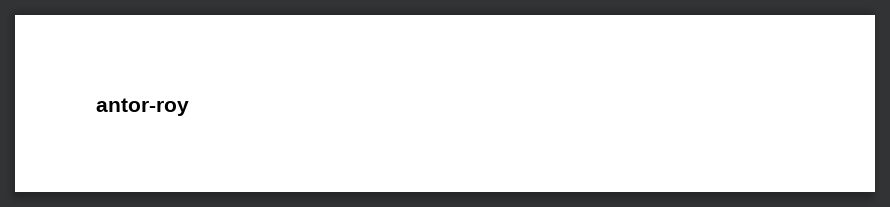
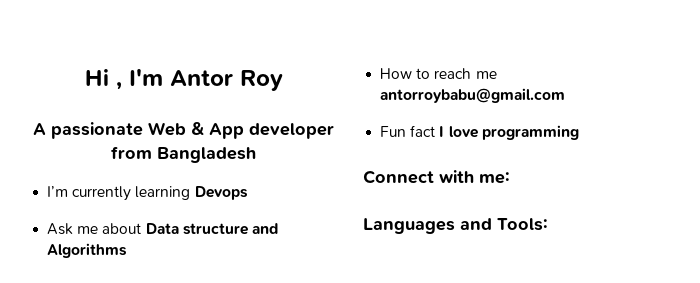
- antor-roy
+ Hi , I'm Antor Roy
+ A passionate Web & App developer from Bangladesh
+ I’m currently learning Devops
+ Ask me about Data structure and Algorithms
+ How to reach me antorroybabu@gmail.com
+ Fun fact I love programming
+ Connect with me:
+ Languages and Tools:

